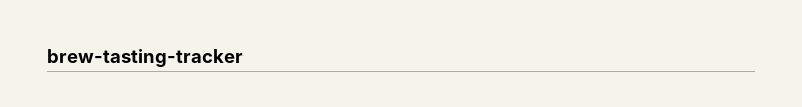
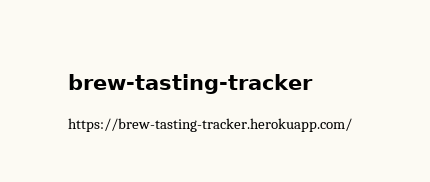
+ https://brew-tasting-tracker.herokuapp.com/

